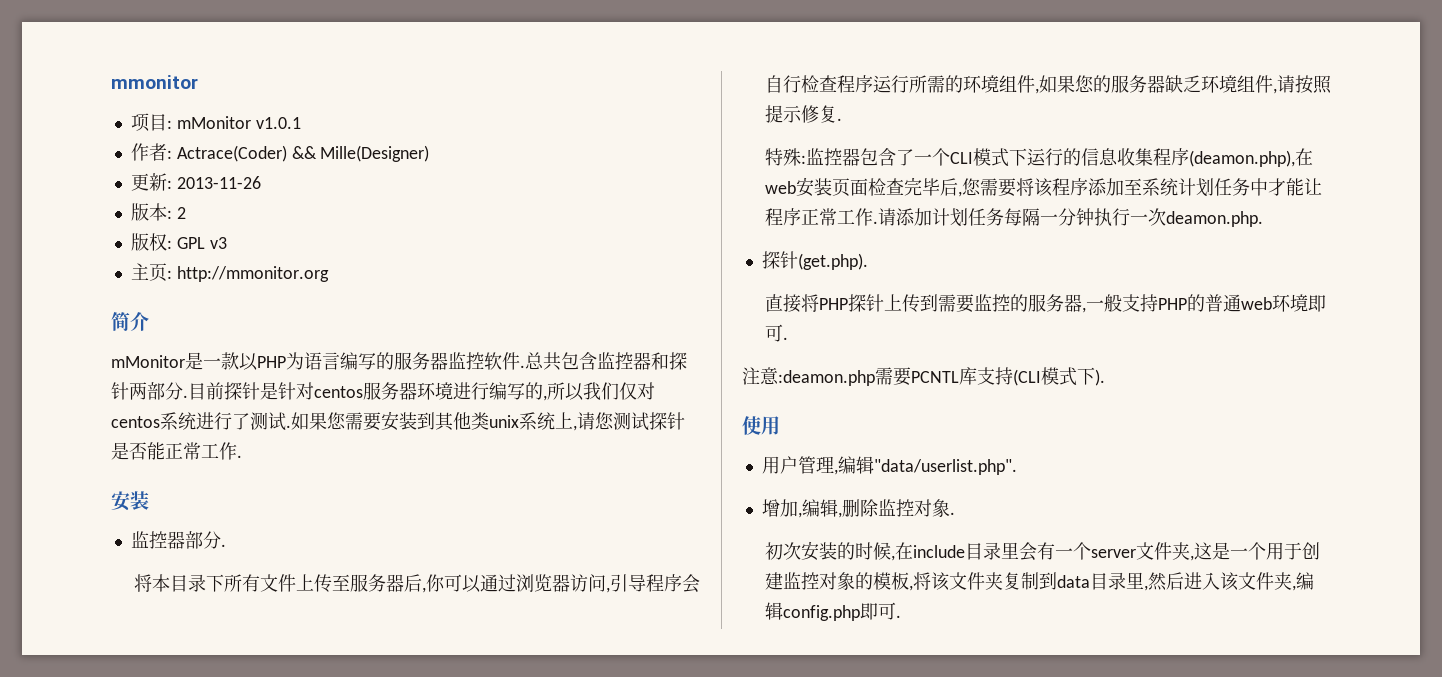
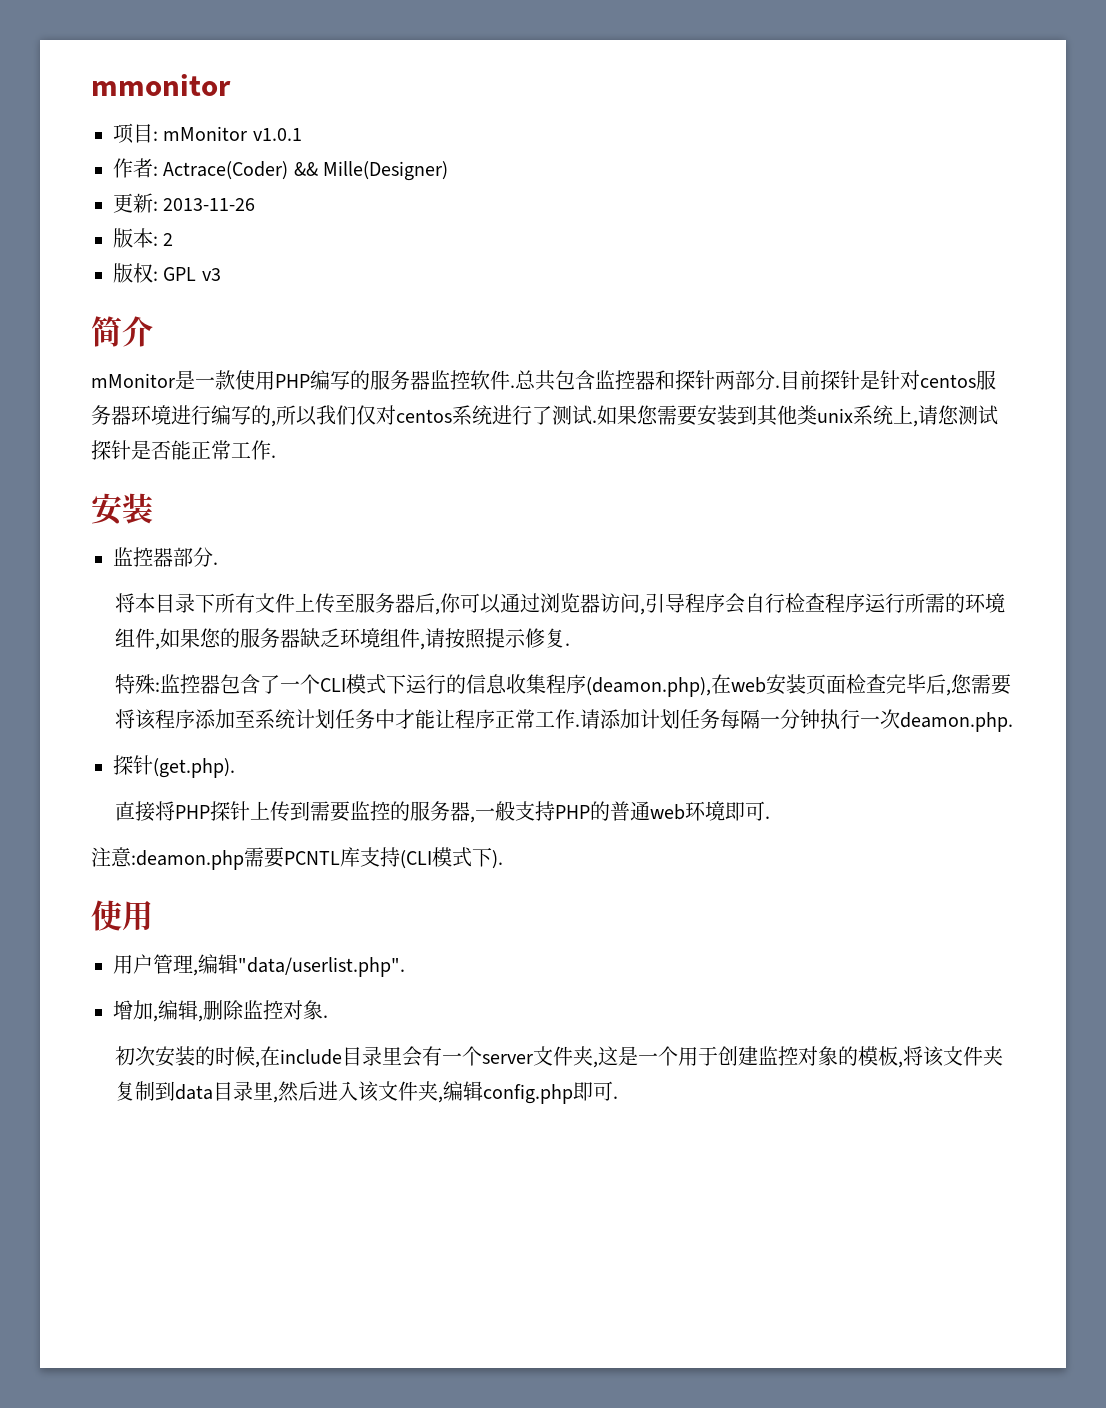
- 主页: http://mmonitor.org
- mMonitor是一款以PHP为语言编写的服务器监控软件.
+ mMonitor是一款使用PHP编写的服务器监控软件.

